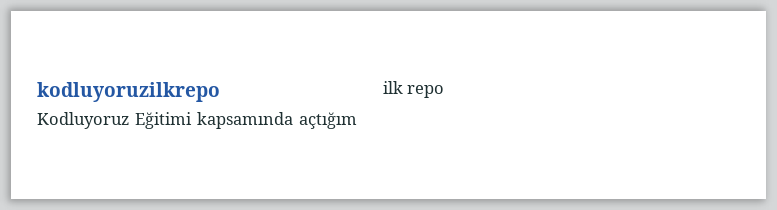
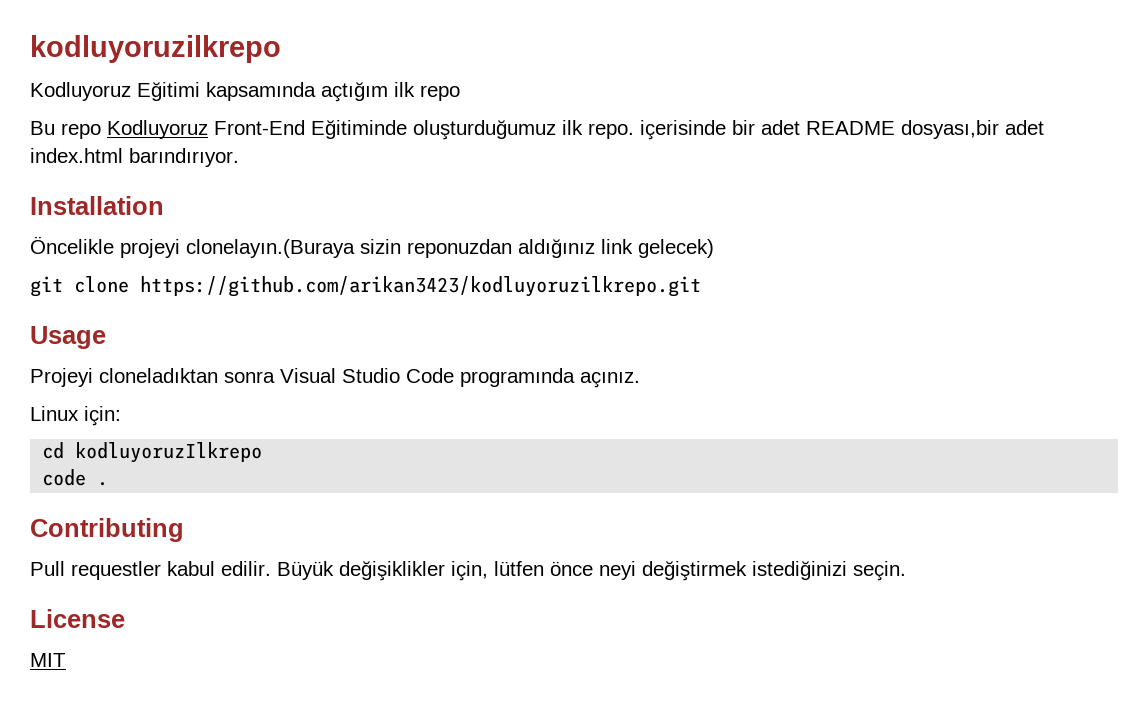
+ Bu repo Kodluyoruz Front-End Eğitiminde oluşturduğumuz ilk repo. içerisinde bir adet README dosyası,bir adet index.html barındırıyor.
+ Installation
+ Öncelikle projeyi clonelayın.(Buraya sizin reponuzdan aldığınız link gelecek)
+ git clone https://github.com/arikan3423/kodluyoruzilkrepo.git
+ Usage
+ Projeyi cloneladıktan sonra Visual Studio Code programında açınız.
+ Linux için:
+ cd kodluyoruzIlkrepo
+ code .
+ Contributing
+ Pull requestler kabul edilir. Büyük değişiklikler için, lütfen önce neyi değiştirmek istediğinizi seçin.
+ License
+ MIT

